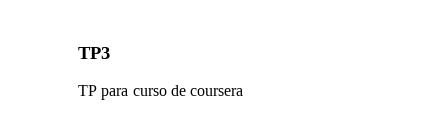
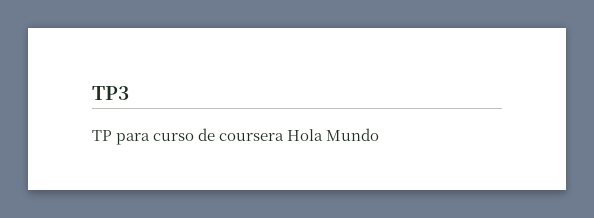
- TP para curso de coursera
+ TP para curso de coursera Hola Mundo

